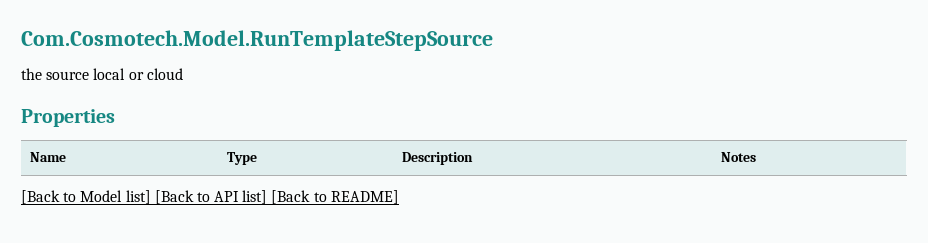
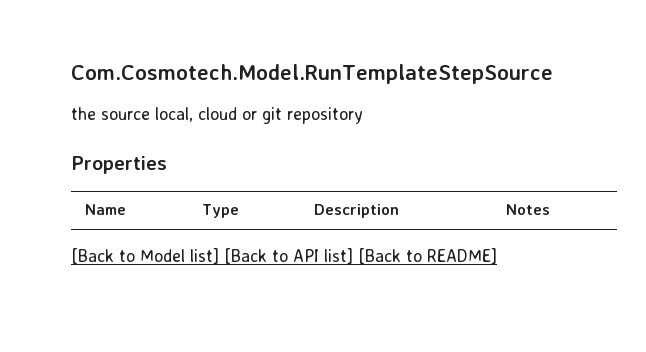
- the source local or cloud
+ the source local, cloud or git repository

